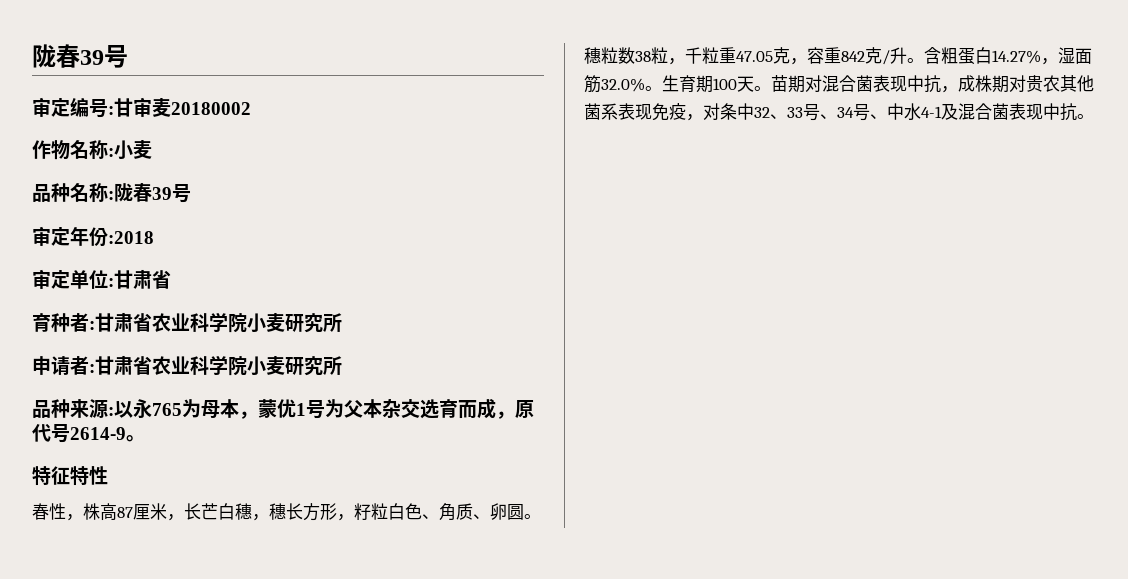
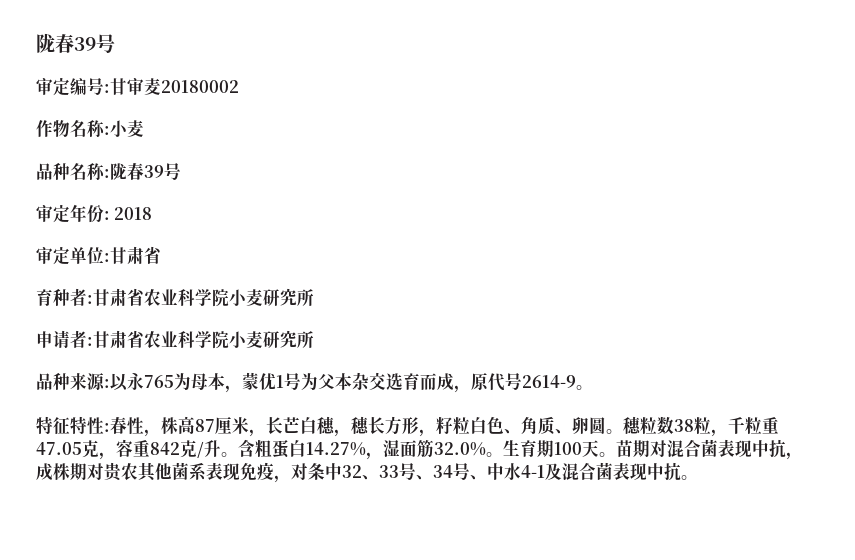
- 审定年份:2018
+ 审定年份: 2018
- 特征特性
- 春性，株高87厘米，长芒白穗，穗长方形，籽粒白色、角质、卵圆。
+ 特征特性:春性，株高87厘米，长芒白穗，穗长方形，籽粒白色、角质、卵圆。

